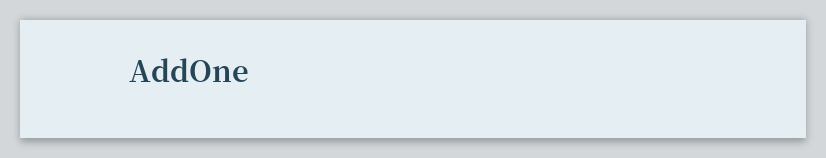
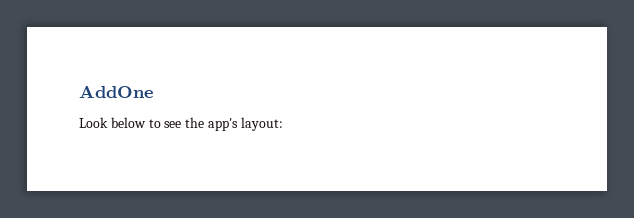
+ Look below to see the app's layout:

